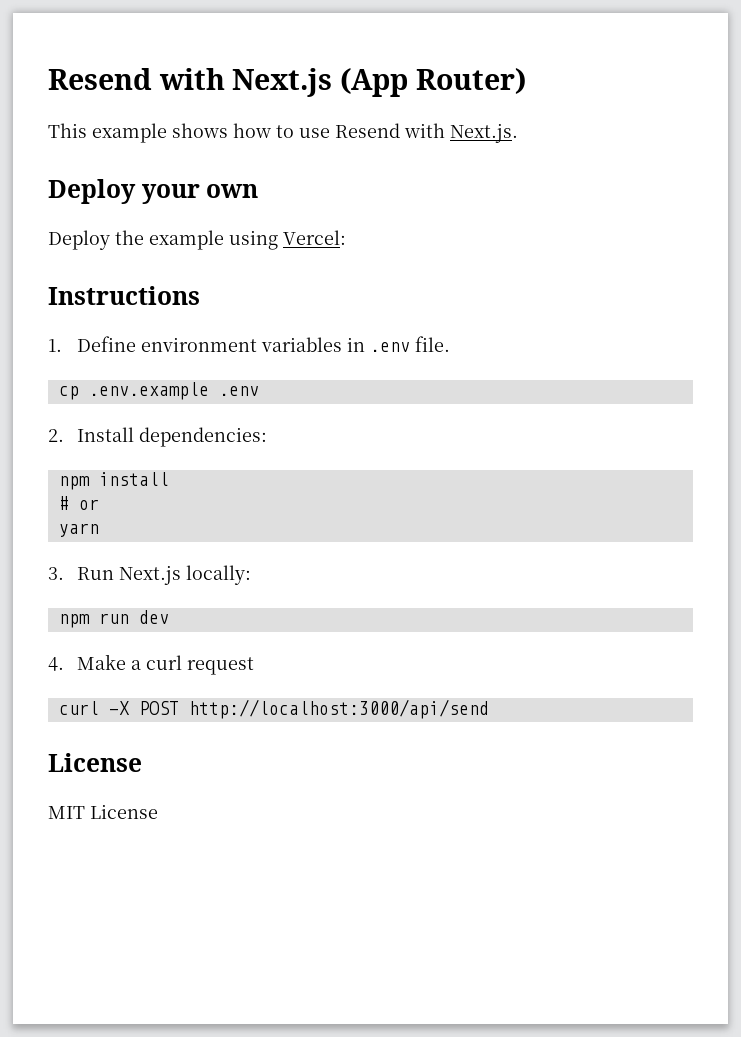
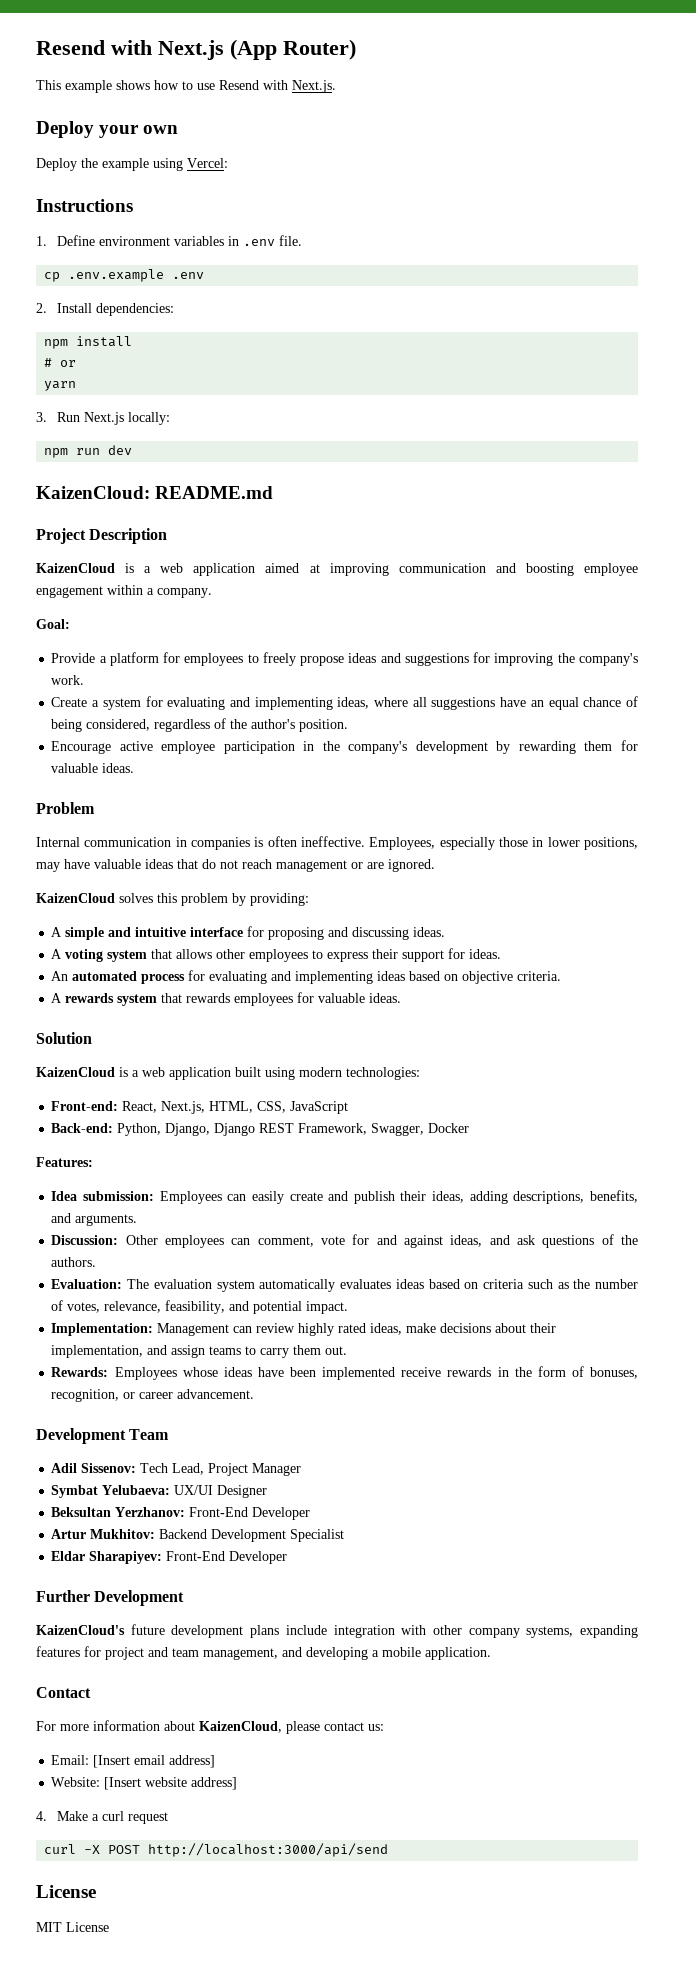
+ KaizenCloud: README.md
+ Project Description
+ KaizenCloud is a web application aimed at improving communication and boosting employee engagement within a company.
+ Goal:
+ Provide a platform for employees to freely propose ideas and suggestions for improving the company's work.
+ Create a system for evaluating and implementing ideas, where all suggestions have an equal chance of being considered, regardless of the author's position.
+ Encourage active employee participation in the company's development by rewarding them for valuable ideas.
+ Problem
+ Internal communication in companies is often ineffective. Employees, especially those in lower positions, may have valuable ideas that do not reach management or are ignored.
+ KaizenCloud solves this problem by providing:
+ A simple and intuitive interface for proposing and discussing ideas.
+ A voting system that allows other employees to express their support for ideas.
+ An automated process for evaluating and implementing ideas based on objective criteria.
+ A rewards system that rewards employees for valuable ideas.
+ Solution
+ KaizenCloud is a web application built using modern technologies:
+ Front-end: React, Next.js, HTML, CSS, JavaScript
+ Back-end: Python, Django, Django REST Framework, Swagger, Docker
+ Features:
+ Idea submission: Employees can easily create and publish their ideas, adding descriptions, benefits, and arguments.
+ Discussion: Other employees can comment, vote for and against ideas, and ask questions of the authors.
+ Evaluation: The evaluation system automatically evaluates ideas based on criteria such as the number of votes, relevance, feasibility, and potential impact.
+ Implementation: Management can review highly rated ideas, make decisions about their implementation, and assign teams to carry them out.
+ Rewards: Employees whose ideas have been implemented receive rewards in the form of bonuses, recognition, or career advancement.
+ Development Team
+ Adil Sissenov: Tech Lead, Project Manager
+ Symbat Yelubaeva: UX/UI Designer
+ Beksultan Yerzhanov: Front-End Developer
+ Artur Mukhitov: Backend Development Specialist
+ Eldar Sharapiyev: Front-End Developer
+ Further Development
+ KaizenCloud's future development plans include integration with other company systems, expanding features for project and team management, and developing a mobile application.
+ Contact
+ For more information about KaizenCloud, please contact us:
+ Email: [Insert email address]
+ Website: [Insert website address]

